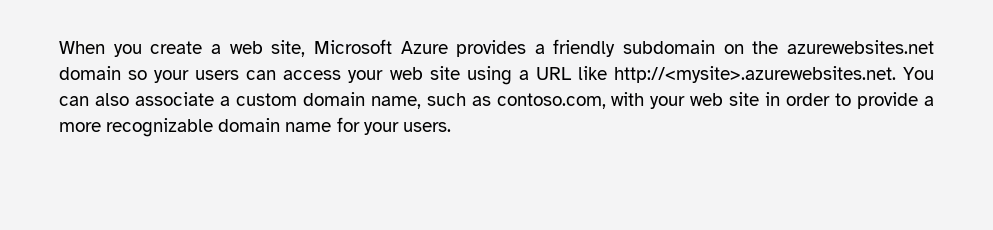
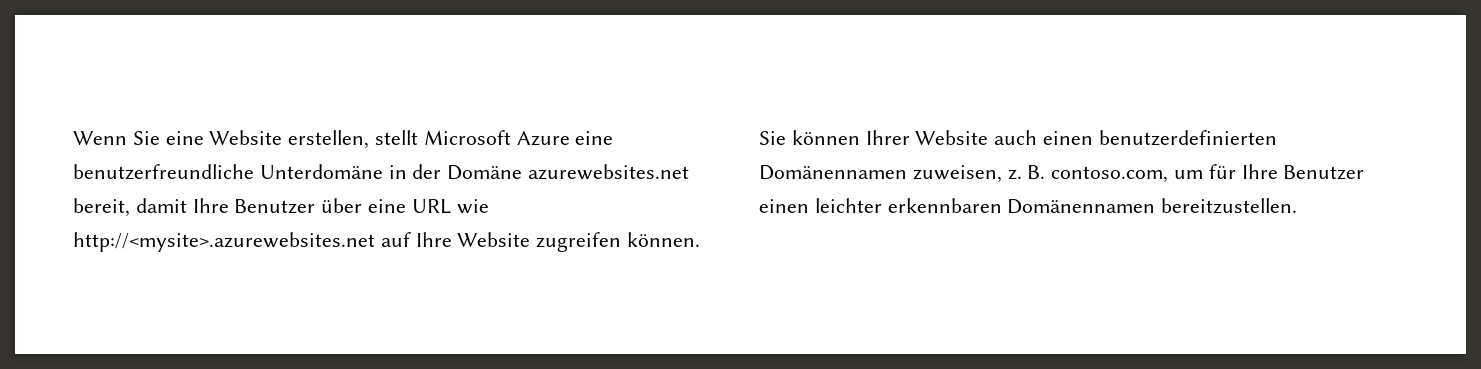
- When you create a web site, Microsoft Azure provides a friendly subdomain on the azurewebsites.net domain so your users can access your web site using a URL like http://<mysite>.azurewebsites.net. You can also associate a custom domain name, such as contoso.com, with your web site in order to provide a more recognizable domain name for your users.
+ Wenn Sie eine Website erstellen, stellt Microsoft Azure eine benutzerfreundliche Unterdomäne in der Domäne azurewebsites.net bereit, damit Ihre Benutzer über eine URL wie http://<mysite>.azurewebsites.net auf Ihre Website zugreifen können. Sie können Ihrer Website auch einen benutzerdefinierten Domänennamen zuweisen, z. B. contoso.com, um für Ihre Benutzer einen leichter erkennbaren Domänennamen bereitzustellen.

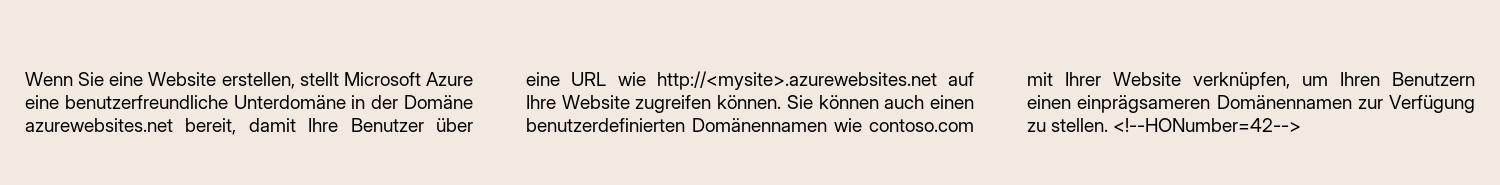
- Sie können Ihrer Website auch einen benutzerdefinierten Domänennamen zuweisen, z. B. contoso.com, um für Ihre Benutzer einen leichter erkennbaren Domänennamen bereitzustellen.
+ Sie können auch einen benutzerdefinierten Domänennamen wie contoso.com mit Ihrer Website verknüpfen, um Ihren Benutzern einen einprägsameren Domänennamen zur Verfügung zu stellen. <!--HONumber=42-->

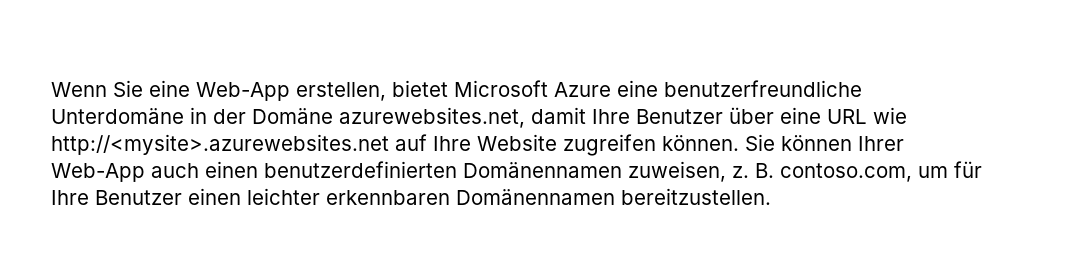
- Wenn Sie eine Website erstellen, stellt Microsoft Azure eine benutzerfreundliche Unterdomäne in der Domäne azurewebsites.net bereit, damit Ihre Benutzer über eine URL wie http://<mysite>.azurewebsites.net auf Ihre Website zugreifen können.
+ Wenn Sie eine Web-App erstellen, bietet Microsoft Azure eine benutzerfreundliche Unterdomäne in der Domäne azurewebsites.net, damit Ihre Benutzer über eine URL wie http://<mysite>.azurewebsites.net auf Ihre Website zugreifen können.
- Sie können auch einen benutzerdefinierten Domänennamen wie contoso.com mit Ihrer Website verknüpfen, um Ihren Benutzern einen einprägsameren Domänennamen zur Verfügung zu stellen. <!--HONumber=42-->
+ Sie können Ihrer Web-App auch einen benutzerdefinierten Domänennamen zuweisen, z. B. contoso.com, um für Ihre Benutzer einen leichter erkennbaren Domänennamen bereitzustellen.

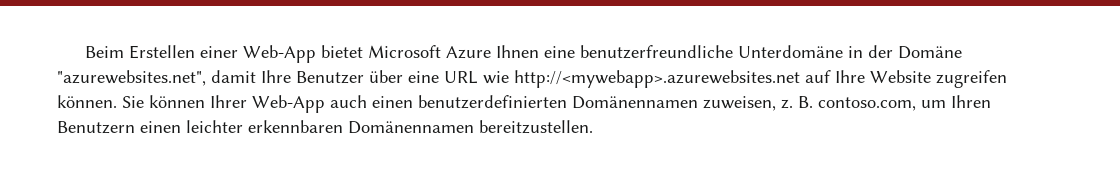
- Wenn Sie eine Web-App erstellen, bietet Microsoft Azure eine benutzerfreundliche Unterdomäne in der Domäne azurewebsites.net, damit Ihre Benutzer über eine URL wie http://<mysite>.azurewebsites.net auf Ihre Website zugreifen können.
+ Beim Erstellen einer Web-App bietet Microsoft Azure Ihnen eine benutzerfreundliche Unterdomäne in der Domäne "azurewebsites.net", damit Ihre Benutzer über eine URL wie http://<mywebapp>.azurewebsites.net auf Ihre Website zugreifen können.
- B. contoso.com, um für Ihre Benutzer einen leichter erkennbaren Domänennamen bereitzustellen.
+ B. contoso.com, um Ihren Benutzern einen leichter erkennbaren Domänennamen bereitzustellen.

